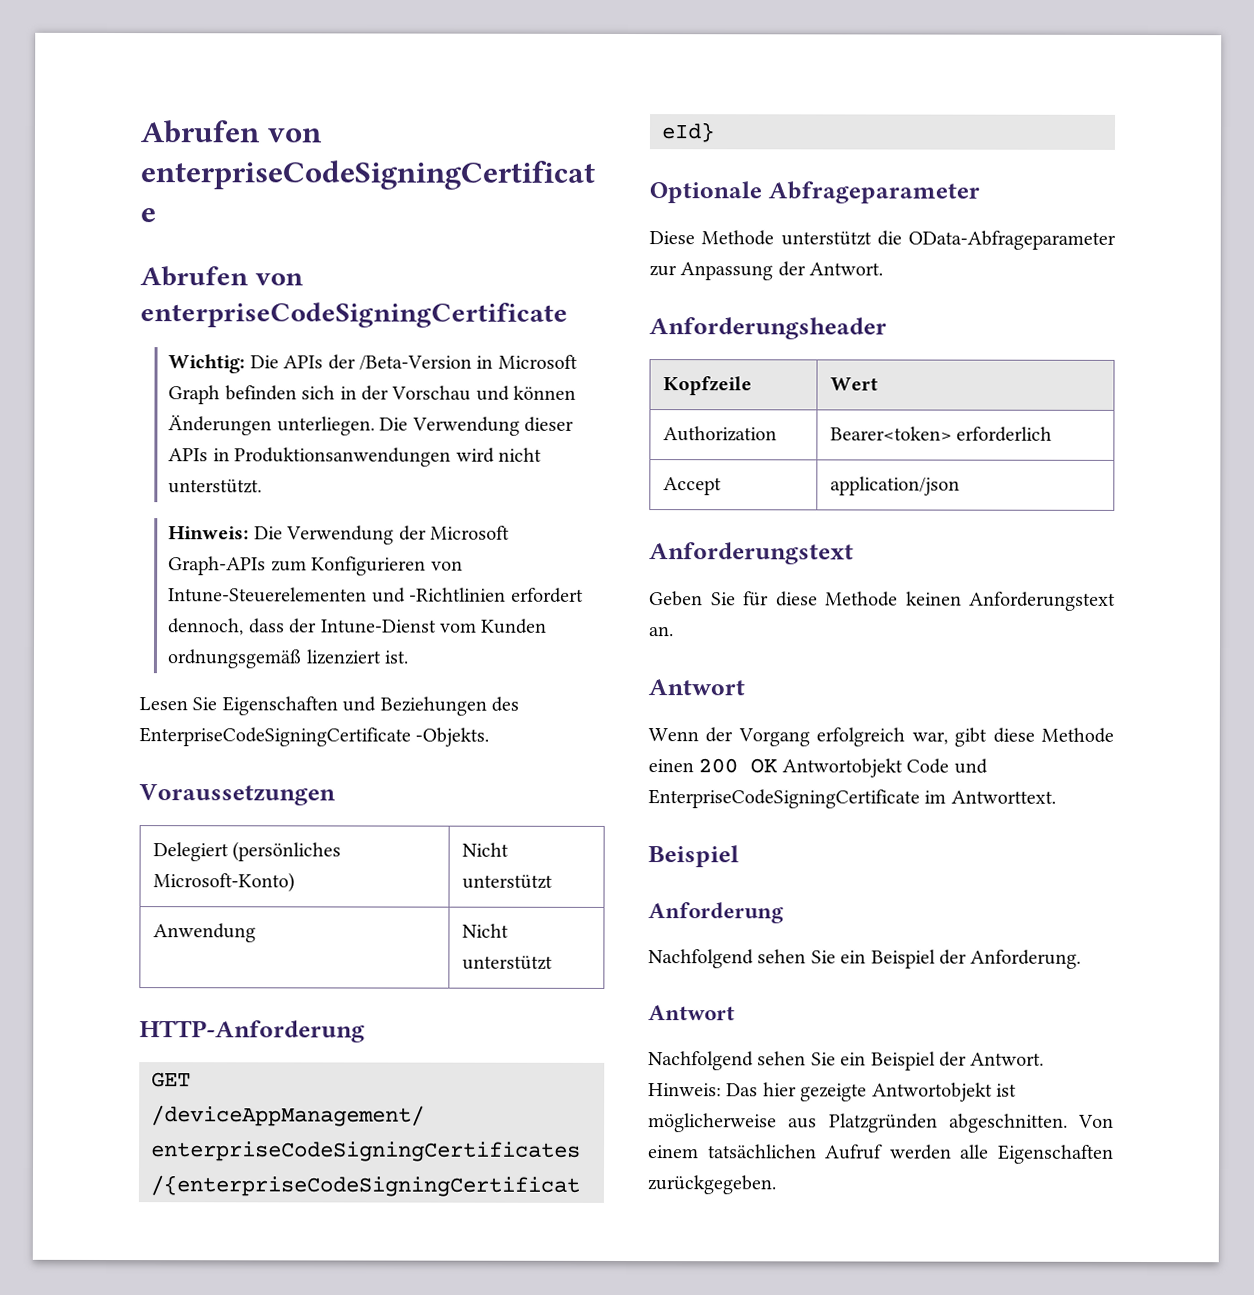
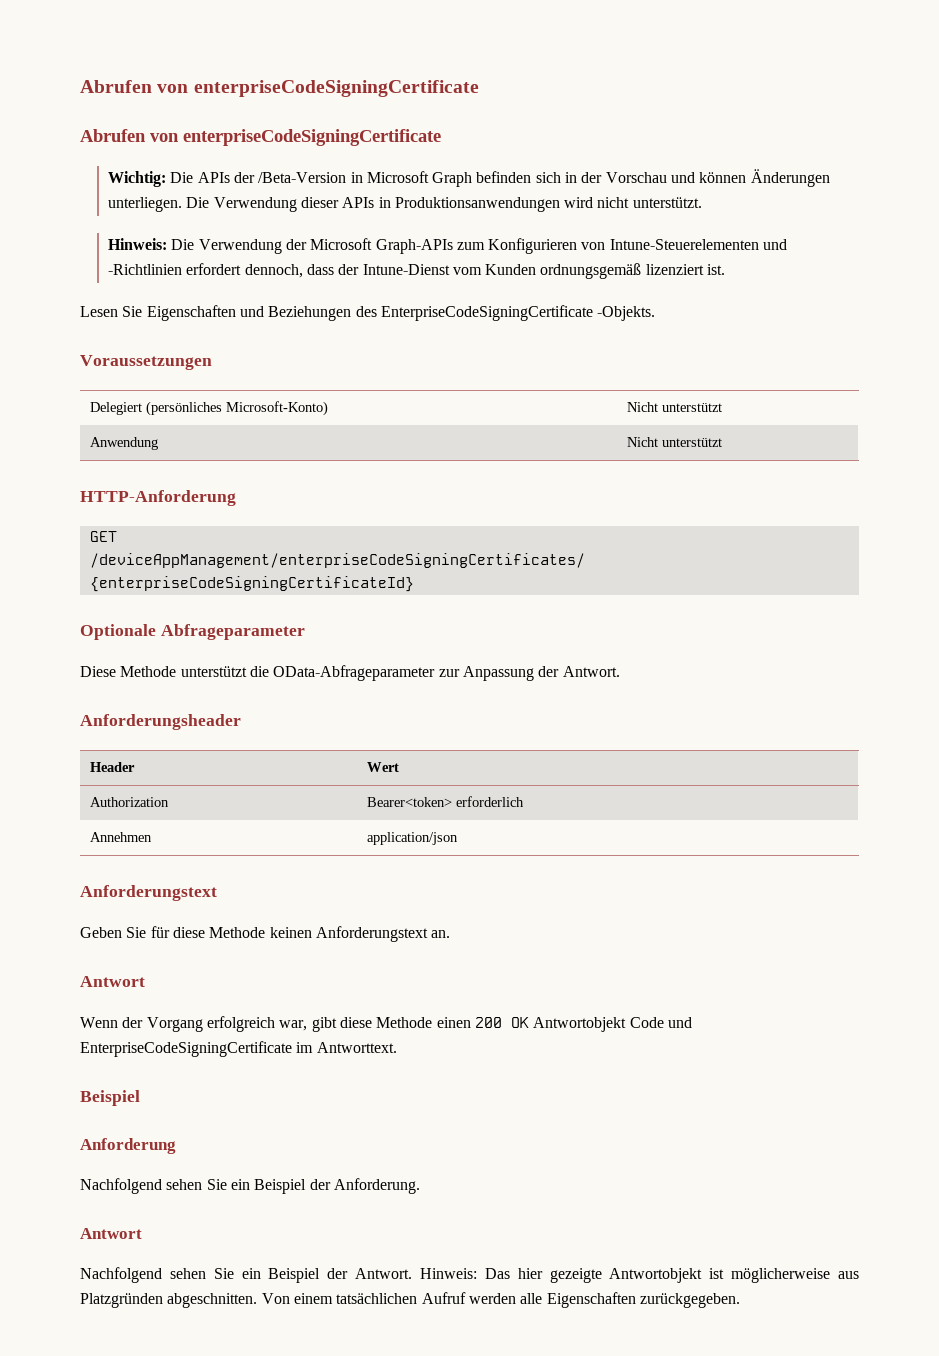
- Kopfzeile | Wert
+ Header | Wert
- Accept | application/json
+ Annehmen | application/json

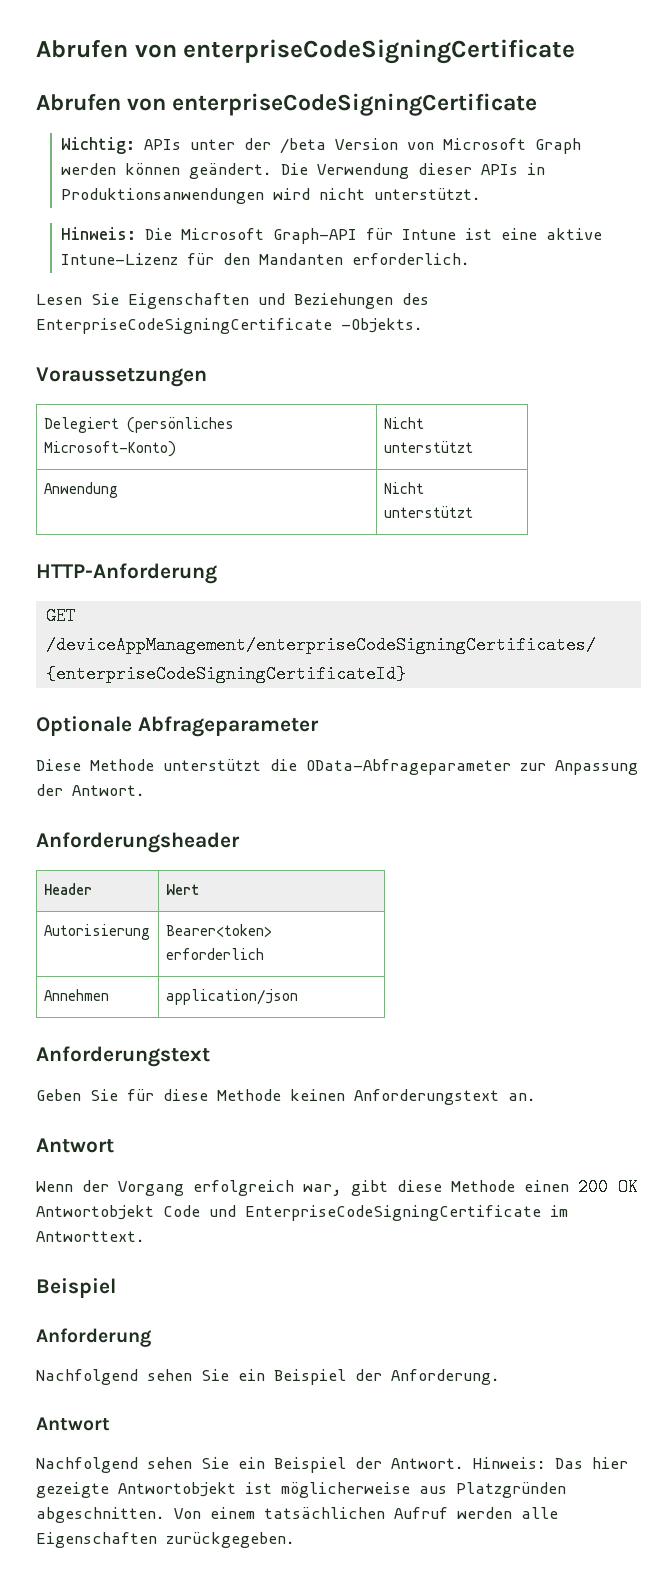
- Wichtig: Die APIs der /Beta-Version in Microsoft Graph befinden sich in der Vorschau und können Änderungen unterliegen.
+ Wichtig: APIs unter der /beta Version von Microsoft Graph werden können geändert.
- Hinweis: Die Verwendung der Microsoft Graph-APIs zum Konfigurieren von Intune-Steuerelementen und -Richtlinien erfordert dennoch, dass der Intune-Dienst vom Kunden ordnungsgemäß lizenziert ist.
+ Hinweis: Die Microsoft Graph-API für Intune ist eine aktive Intune-Lizenz für den Mandanten erforderlich.
- Authorization | Bearer<token> erforderlich
+ Autorisierung | Bearer<token> erforderlich

